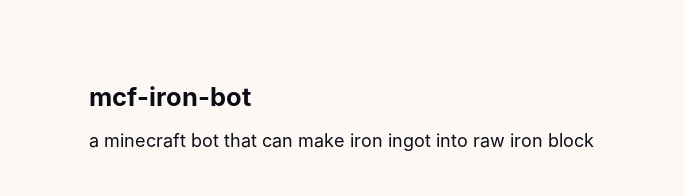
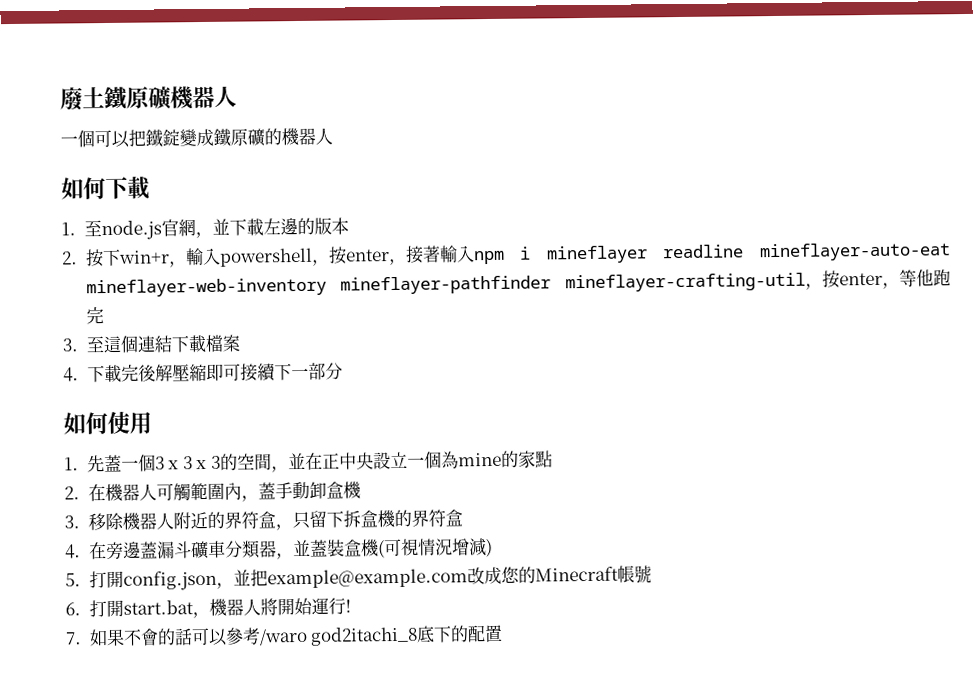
- mcf-iron-bot
- a minecraft bot that can make iron ingot into raw iron block
+ 廢土鐵原礦機器人
+ 一個可以把鐵錠變成鐵原礦的機器人
+ 如何下載
+ 1.至node.js官網，並下載左邊的版本
+ 2.按下win+r，輸入powershell，按enter，接著輸入npm i mineflayer readline mineflayer-auto-eat mineflayer-web-inventory mineflayer-pathfinder mineflayer-crafting-util，按enter，等他跑完
+ 3.至這個連結下載檔案
+ 4.下載完後解壓縮即可接續下一部分
+ 如何使用
+ 1.先蓋一個3 x 3 x 3的空間，並在正中央設立一個為mine的家點
+ 2.在機器人可觸範圍內，蓋手動卸盒機
+ 3.移除機器人附近的界符盒，只留下拆盒機的界符盒
+ 4.在旁邊蓋漏斗礦車分類器，並蓋裝盒機(可視情況增減)
+ 5.打開config.json，並把example@example.com改成您的Minecraft帳號
+ 6.打開start.bat，機器人將開始運行!
+ 7.如果不會的話可以參考/waro god2itachi_8底下的配置

